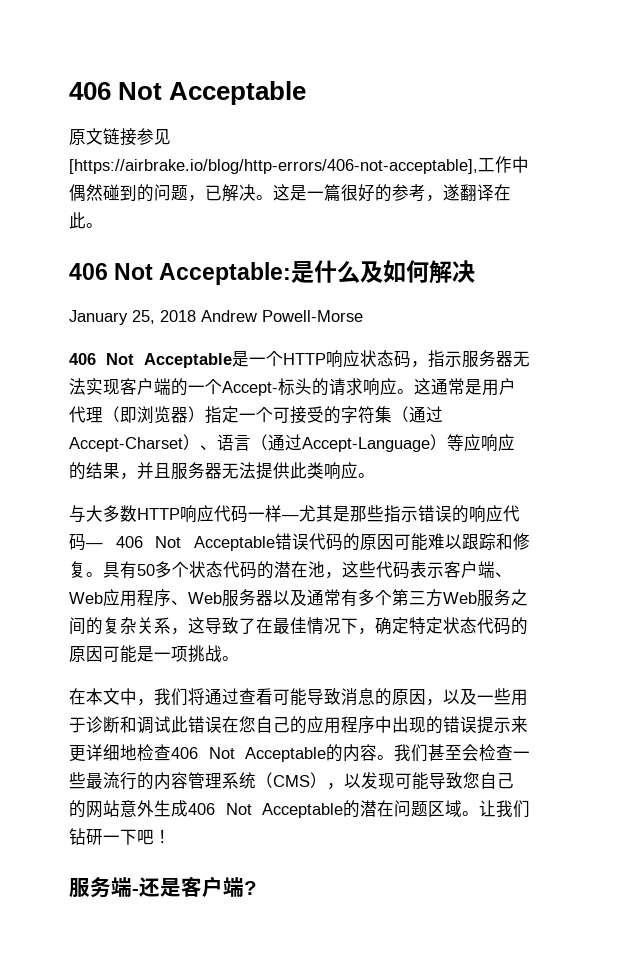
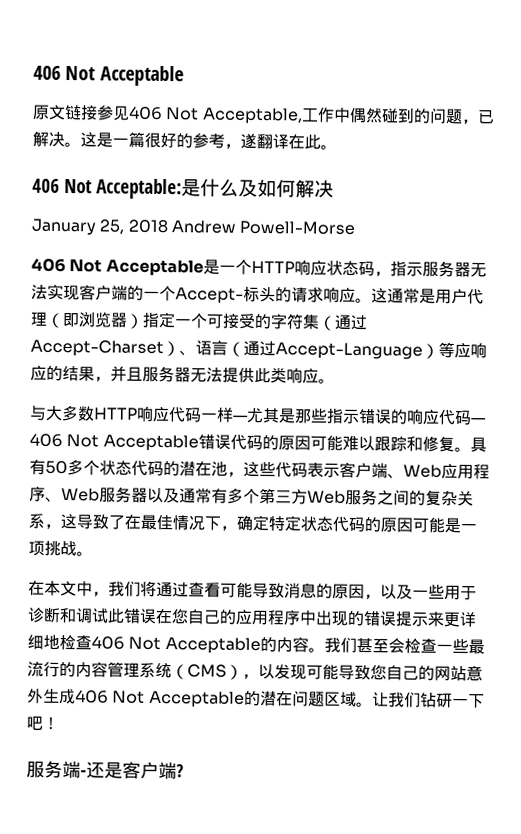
- 原文链接参见[https://airbrake.io/blog/http-errors/406-not-acceptable],工作中偶然碰到的问题，已解决。
+ 原文链接参见406 Not Acceptable,工作中偶然碰到的问题，已解决。

